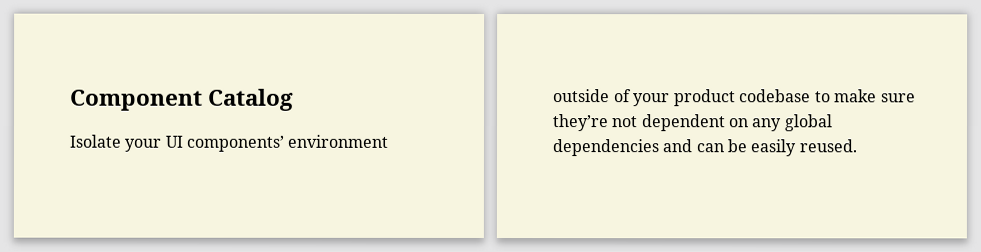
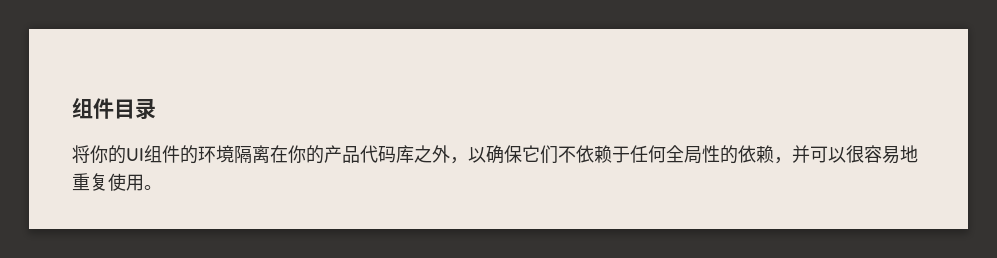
- Component Catalog
- Isolate your UI components’ environment outside of your product codebase to make sure they’re not dependent on any global dependencies and can be easily reused.
+ 组件目录
+ 将你的UI组件的环境隔离在你的产品代码库之外，以确保它们不依赖于任何全局性的依赖，并可以很容易地重复使用。

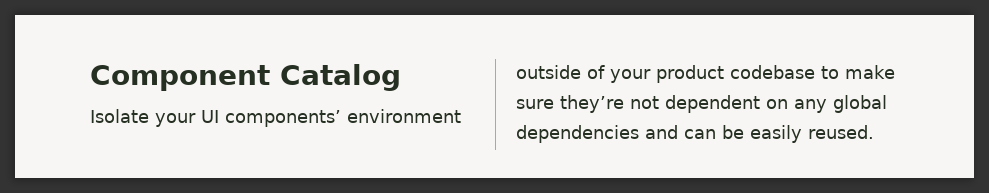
- 组件目录
- 将你的UI组件的环境隔离在你的产品代码库之外，以确保它们不依赖于任何全局性的依赖，并可以很容易地重复使用。
+ Component Catalog
+ Isolate your UI components’ environment outside of your product codebase to make sure they’re not dependent on any global dependencies and can be easily reused.

